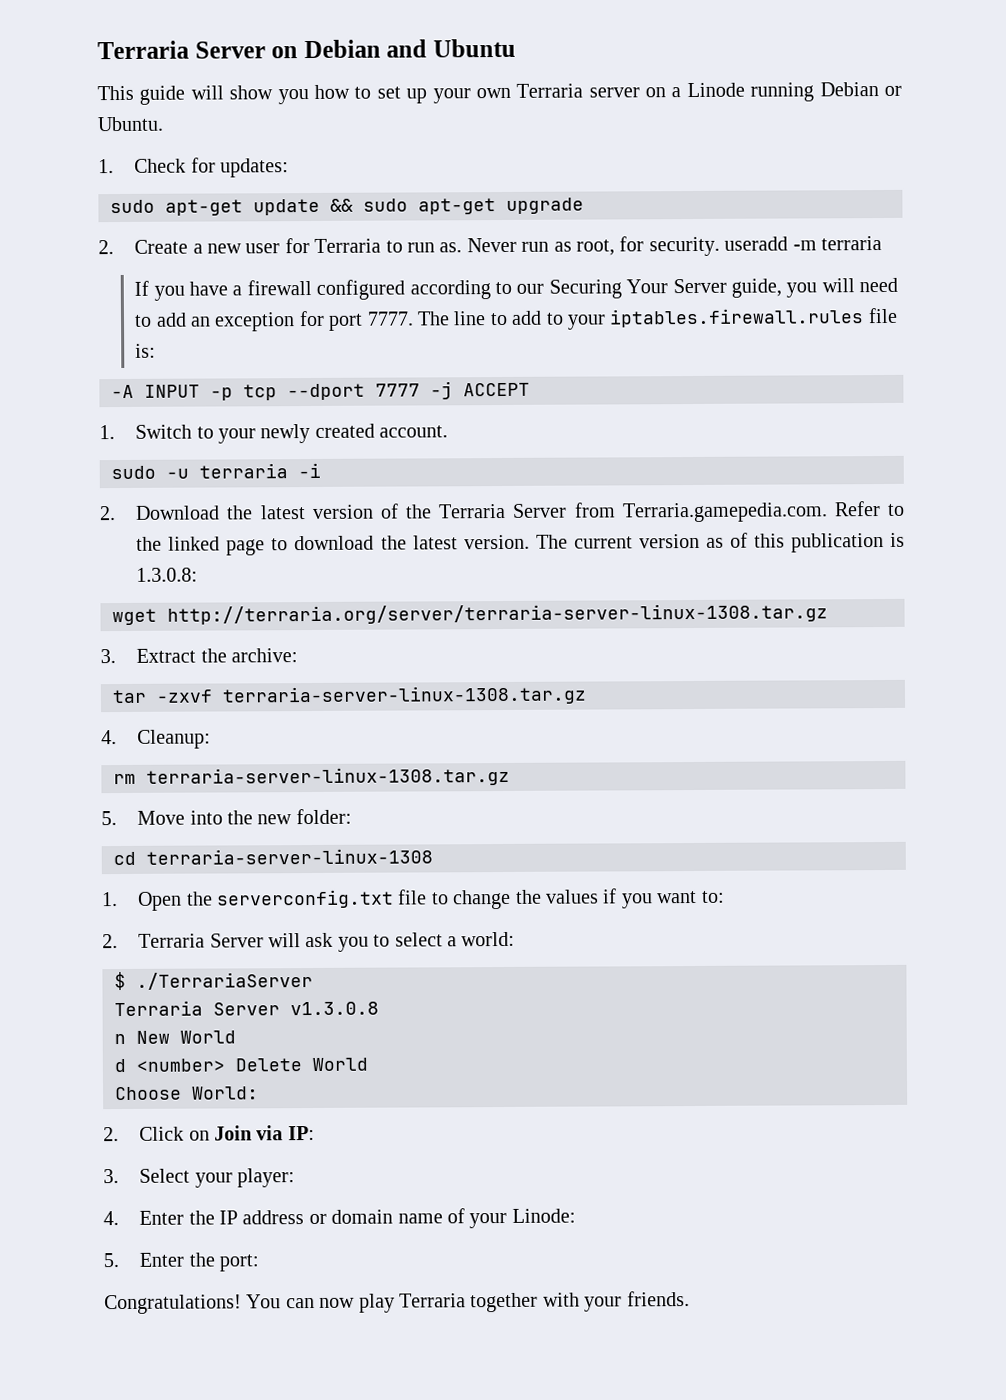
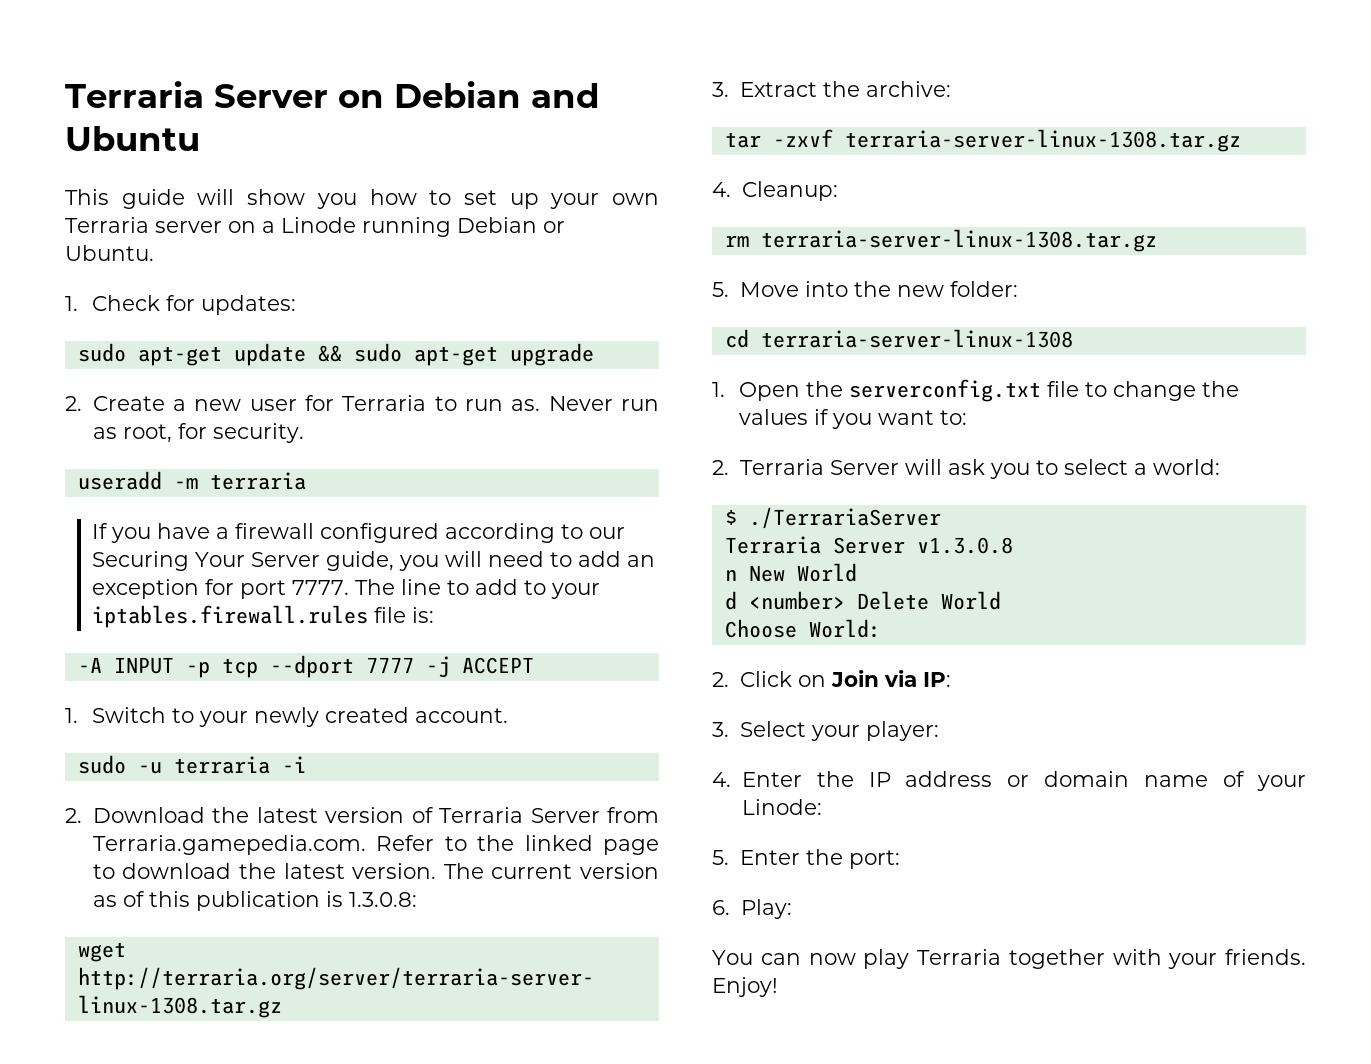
- Never run as root, for security. useradd -m terraria
+ Never run as root, for security.
+ useradd -m terraria
- 2. Download the latest version of the Terraria Server from Terraria.gamepedia.com. Refer to the linked page to download the latest version.
+ 2. Download the latest version of Terraria Server from Terraria.gamepedia.com. Refer to the linked page to download the latest version.
- Congratulations! You can now play Terraria together with your friends.
+ 6. Play:
+ You can now play Terraria together with your friends.
+ Enjoy!

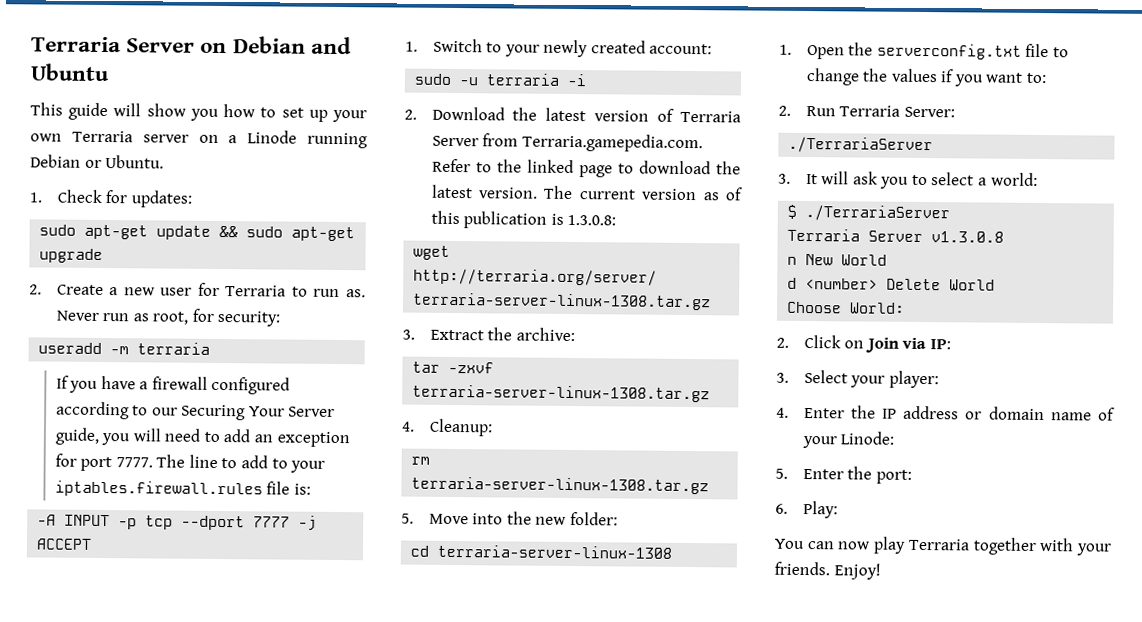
- Never run as root, for security.
+ Never run as root, for security:
- 1. Switch to your newly created account.
+ 1. Switch to your newly created account:
- 2. Terraria Server will ask you to select a world:
+ 2. Run Terraria Server:
+ ./TerrariaServer
+ 3. It will ask you to select a world:

